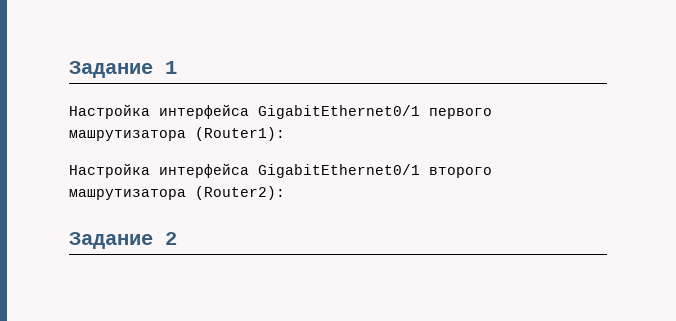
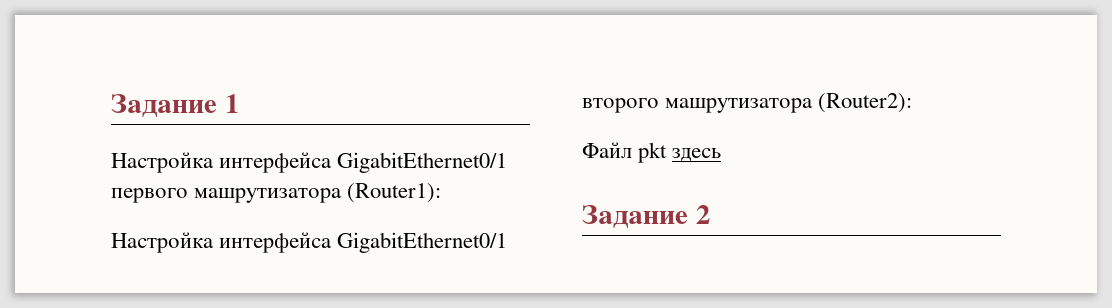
+ Файл pkt здесь

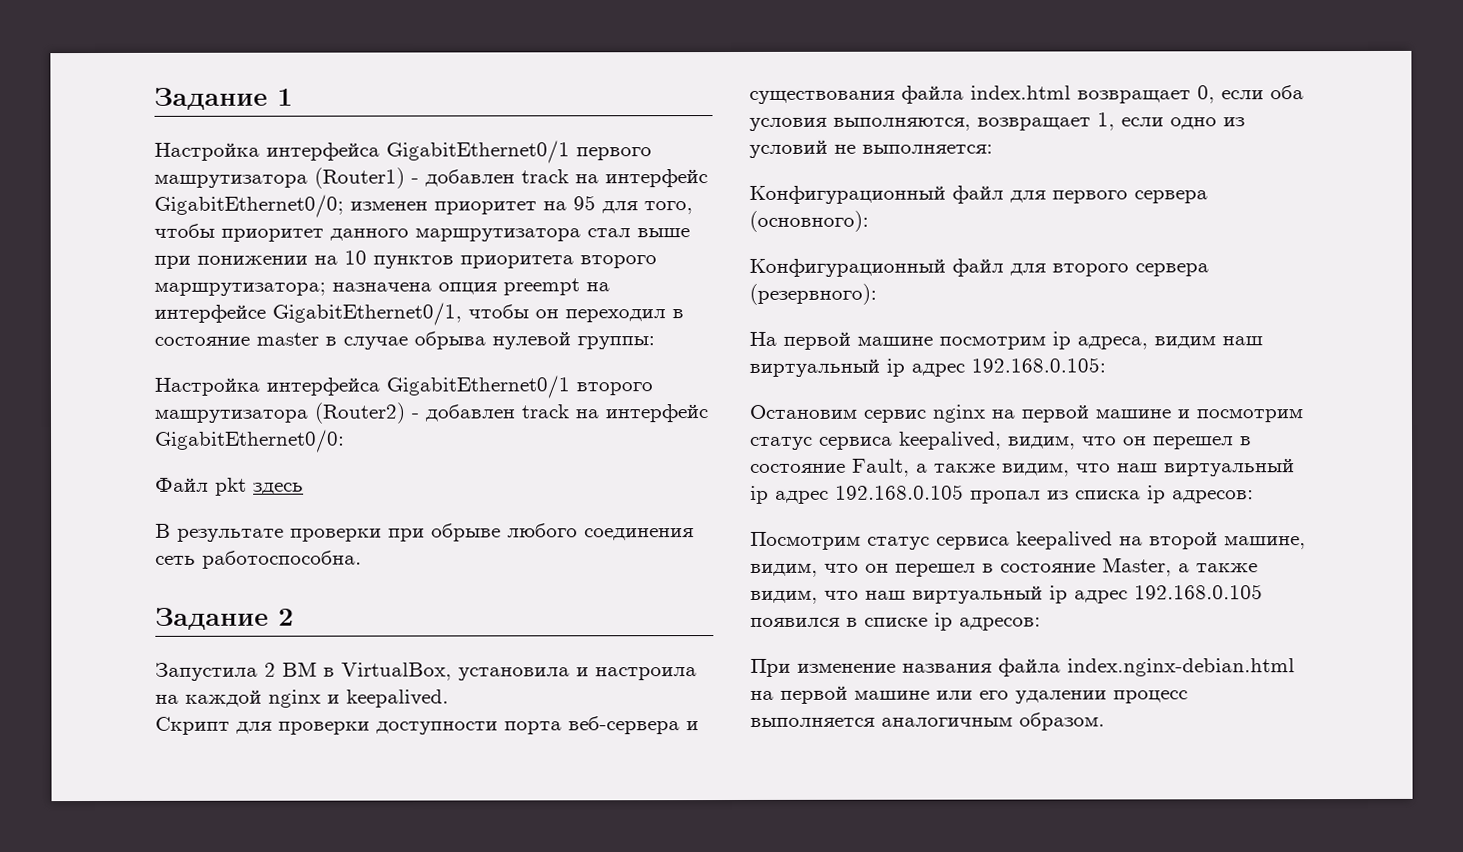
- Настройка интерфейса GigabitEthernet0/1 первого машрутизатора (Router1):
+ Настройка интерфейса GigabitEthernet0/1 первого машрутизатора (Router1) - добавлен track на интерфейс GigabitEthernet0/0; изменен приоритет на 95 для того, чтобы приоритет данного маршрутизатора стал выше при понижении на 10 пунктов приоритета второго маршрутизатора; назначена опция preempt на интерфейсе GigabitEthernet0/1, чтобы он переходил в состояние master в случае обрыва нулевой группы:
- Настройка интерфейса GigabitEthernet0/1 второго машрутизатора (Router2):
+ Настройка интерфейса GigabitEthernet0/1 второго машрутизатора (Router2) - добавлен track на интерфейс GigabitEthernet0/0:
  Файл pkt здесь
+ В результате проверки при обрыве любого соединения сеть работоспособна.
  Задание 2
+ Запустила 2 ВМ в VirtualBox, установила и настроила на каждой nginx и keepalived.
+ Скрипт для проверки доступности порта веб-сервера и существования файла index.html возвращает 0, если оба условия выполняются, возвращает 1, если одно из условий не выполняется:
+ Конфигурационный файл для первого сервера (основного):
+ Конфигурационный файл для второго сервера (резервного):
+ На первой машине посмотрим ip адреса, видим наш виртуальный ip адрес 192.168.0.105:
+ Остановим сервис nginx на первой машине и посмотрим статус сервиса keepalived, видим, что он перешел в состояние Fault, а также видим, что наш виртуальный ip адрес 192.168.0.105 пропал из списка ip адресов:
+ Посмотрим статус сервиса keepalived на второй машине, видим, что он перешел в состояние Master, а также видим, что наш виртуальный ip адрес 192.168.0.105 появился в списке ip адресов:
+ При изменение названия файла index.nginx-debian.html на первой машине или его удалении процесс выполняется аналогичным образом.

